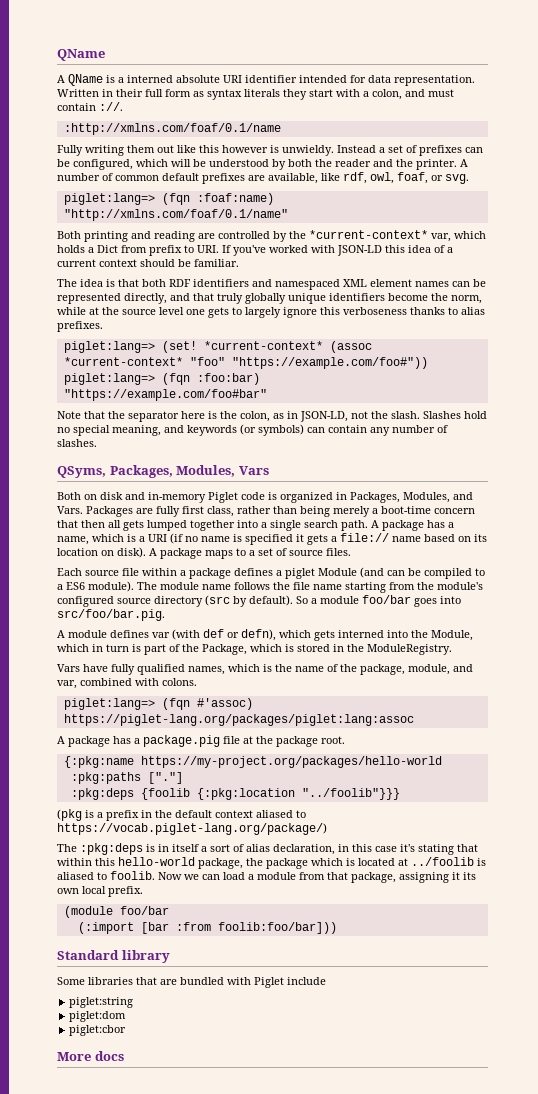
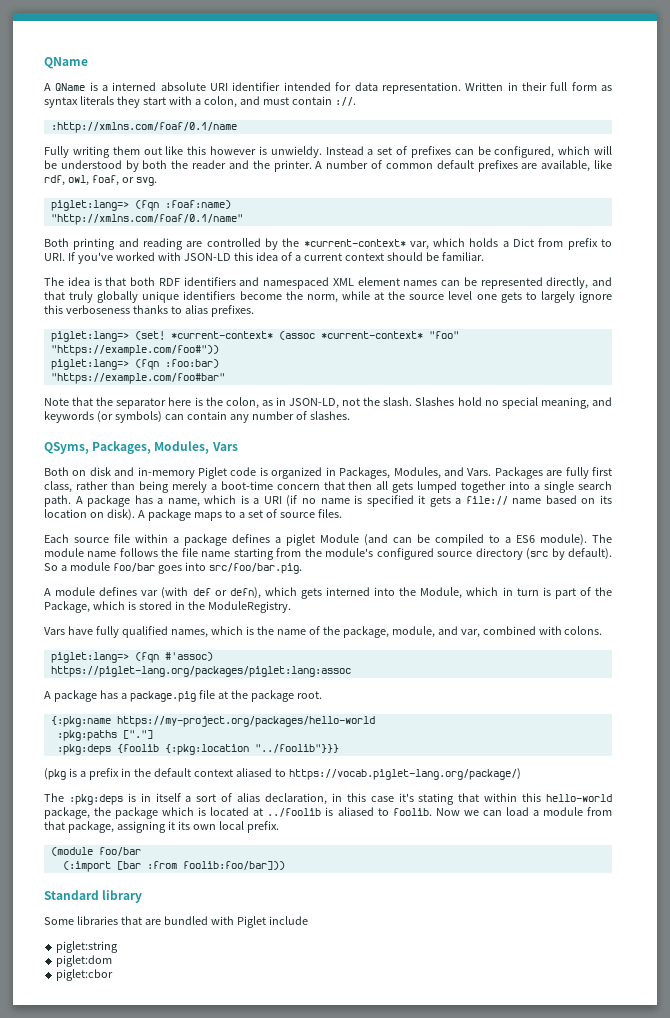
- More docs

